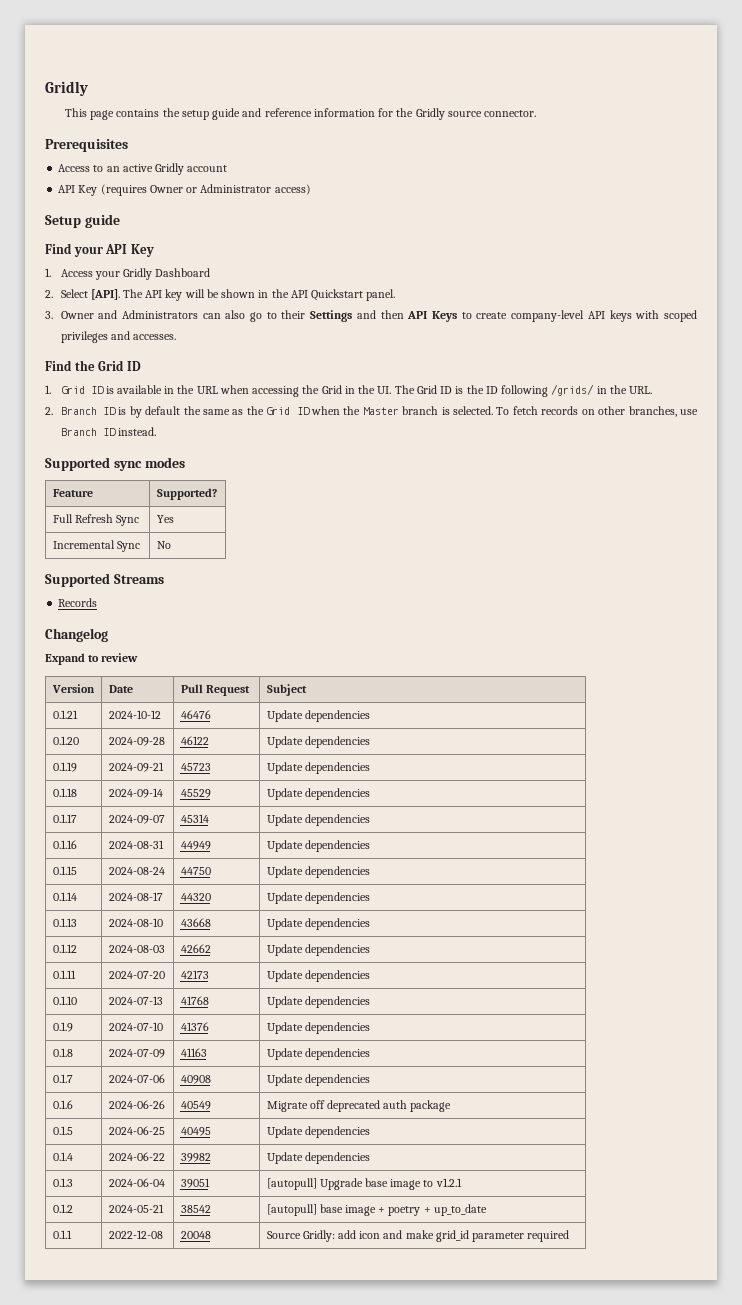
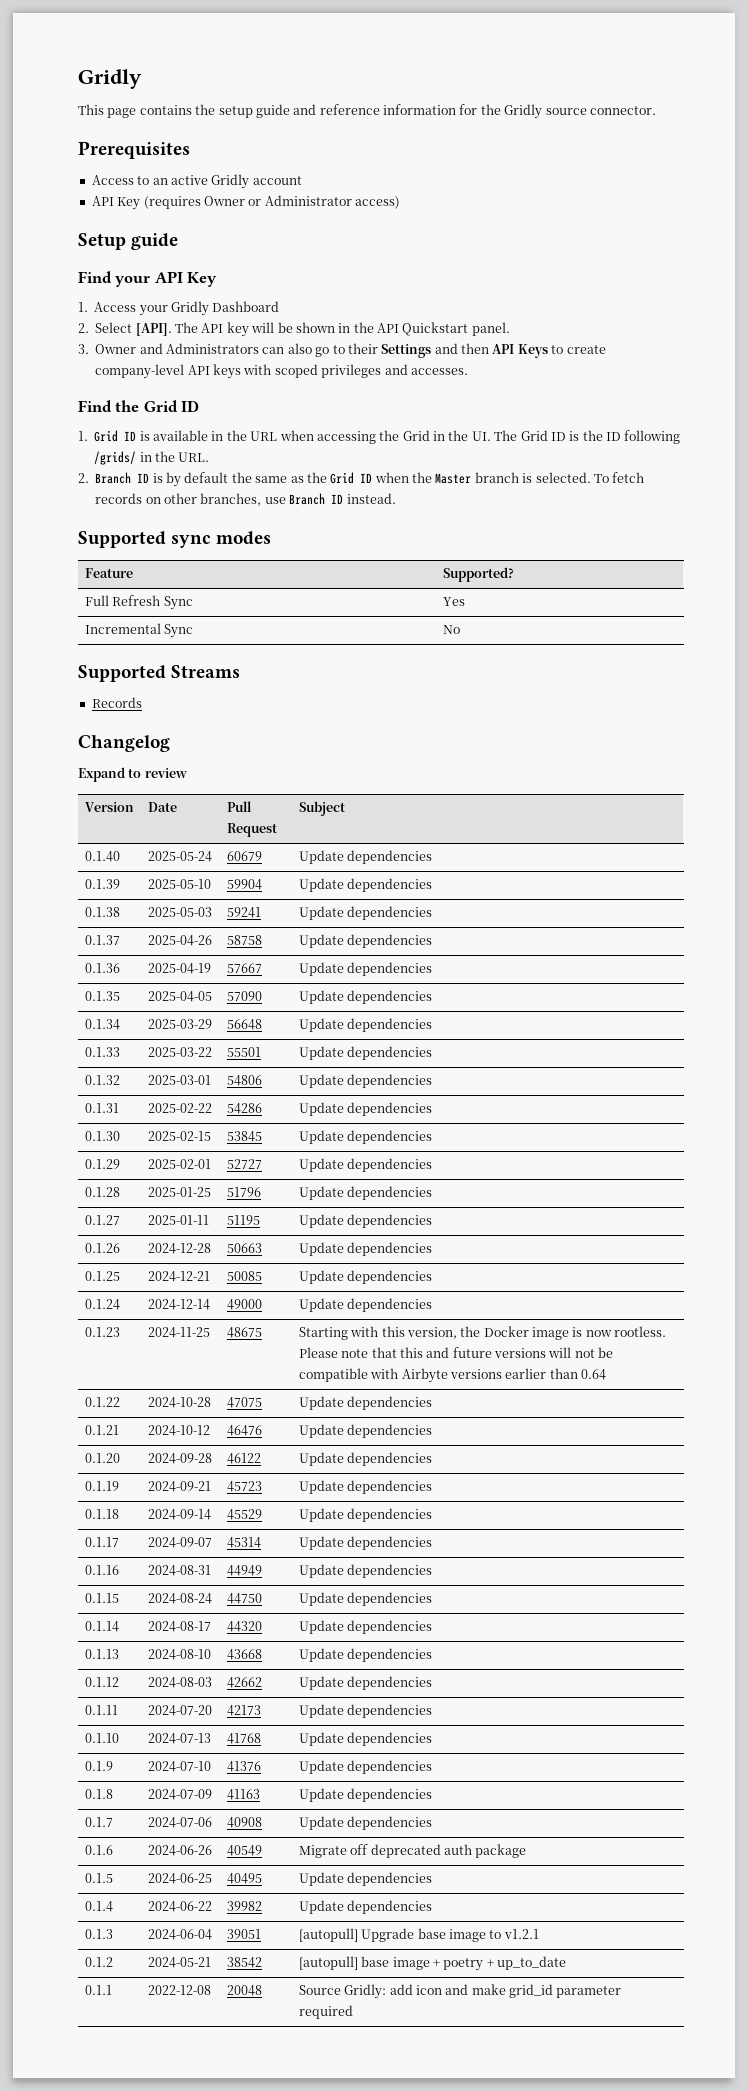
+ 0.1.40 | 2025-05-24 | 60679 | Update dependencies
+ 0.1.39 | 2025-05-10 | 59904 | Update dependencies
+ 0.1.38 | 2025-05-03 | 59241 | Update dependencies
+ 0.1.37 | 2025-04-26 | 58758 | Update dependencies
+ 0.1.36 | 2025-04-19 | 57667 | Update dependencies
+ 0.1.35 | 2025-04-05 | 57090 | Update dependencies
+ 0.1.34 | 2025-03-29 | 56648 | Update dependencies
+ 0.1.33 | 2025-03-22 | 55501 | Update dependencies
+ 0.1.32 | 2025-03-01 | 54806 | Update dependencies
+ 0.1.31 | 2025-02-22 | 54286 | Update dependencies
+ 0.1.30 | 2025-02-15 | 53845 | Update dependencies
+ 0.1.29 | 2025-02-01 | 52727 | Update dependencies
+ 0.1.28 | 2025-01-25 | 51796 | Update dependencies
+ 0.1.27 | 2025-01-11 | 51195 | Update dependencies
+ 0.1.26 | 2024-12-28 | 50663 | Update dependencies
+ 0.1.25 | 2024-12-21 | 50085 | Update dependencies
+ 0.1.24 | 2024-12-14 | 49000 | Update dependencies
+ 0.1.23 | 2024-11-25 | 48675 | Starting with this version, the Docker image is now rootless. Please note that this and future versions will not be compatible with Airbyte versions earlier than 0.64
+ 0.1.22 | 2024-10-28 | 47075 | Update dependencies

